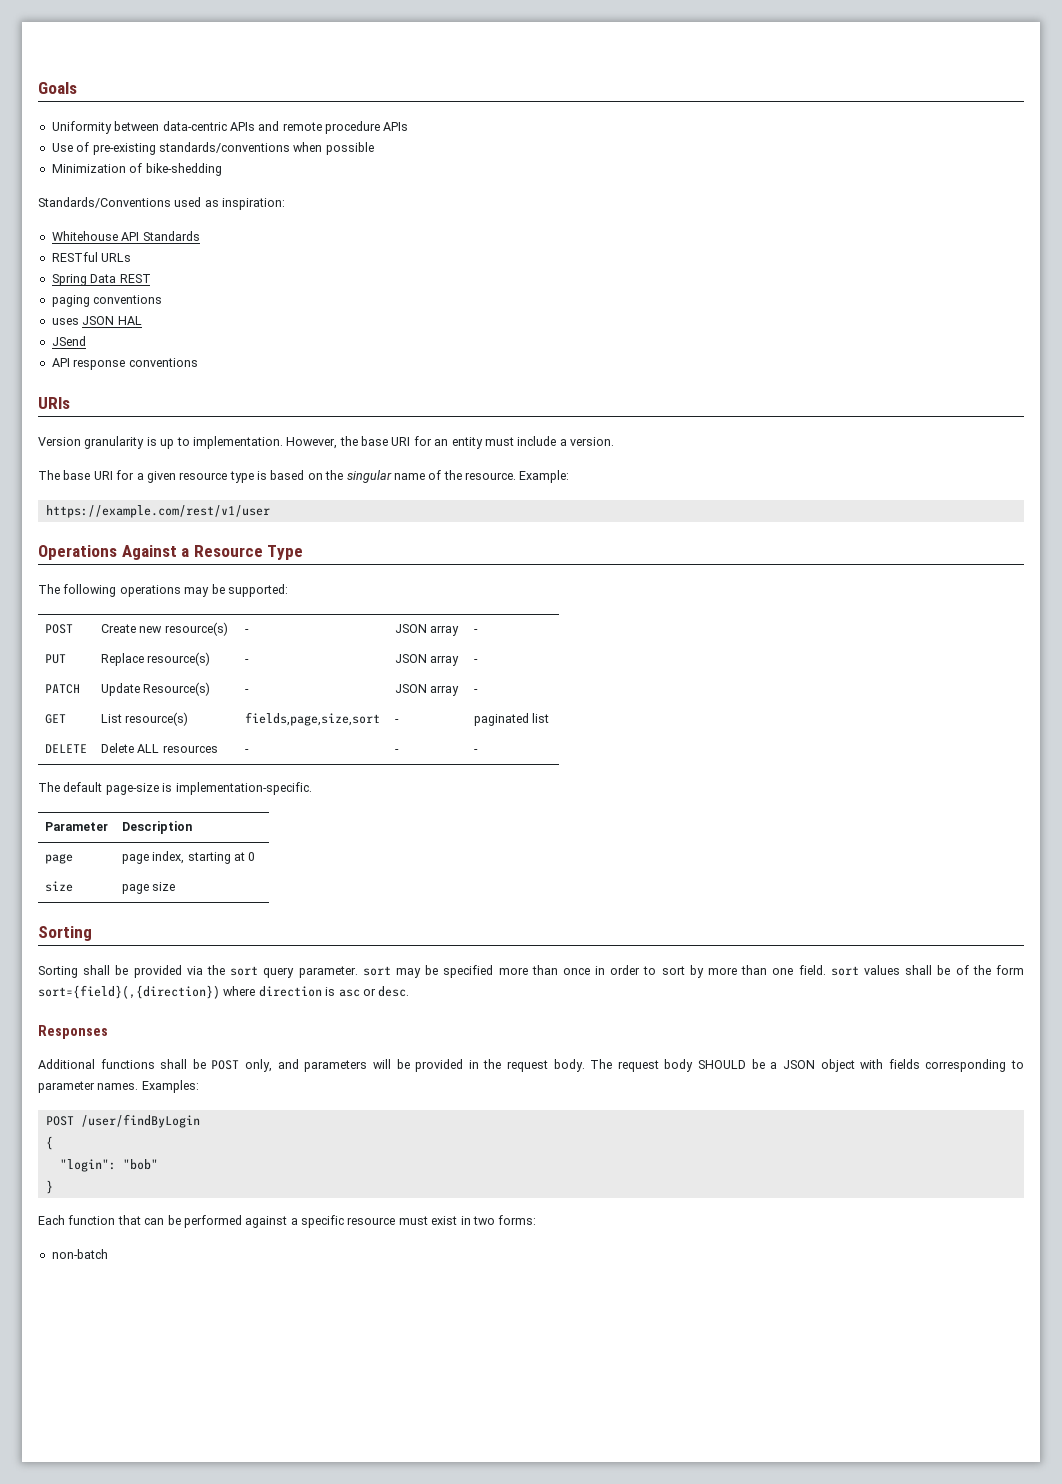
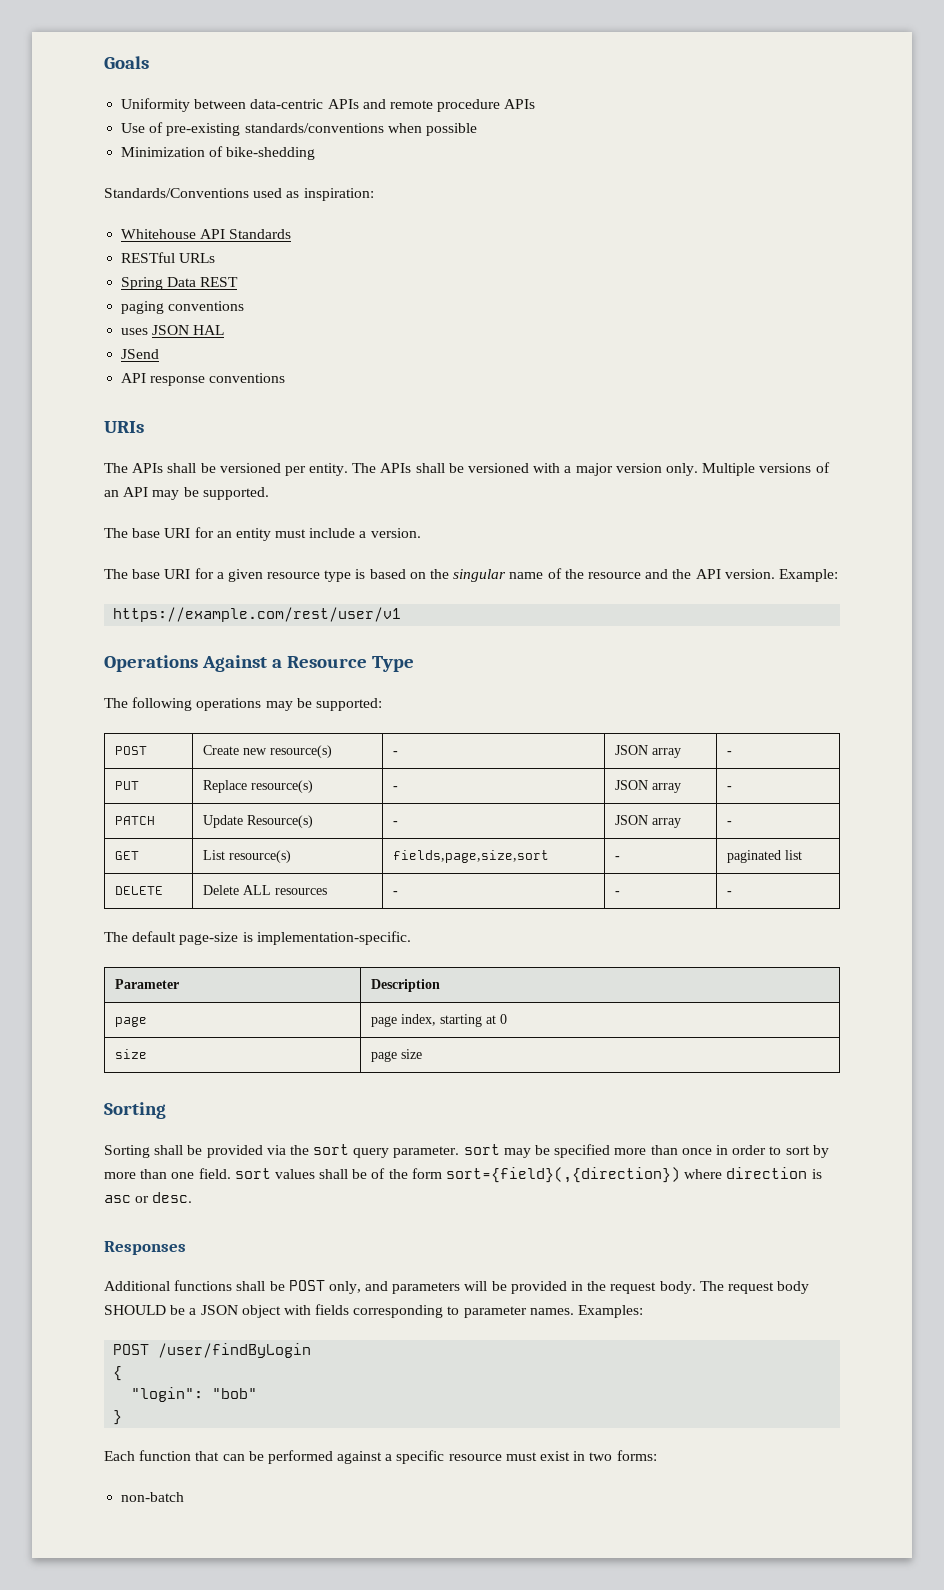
- Version granularity is up to implementation. However, the base URI for an entity must include a version.
+ The APIs shall be versioned per entity. The APIs shall be versioned with a major version only. Multiple versions of an API may be supported.
+ The base URI for an entity must include a version.
- The base URI for a given resource type is based on the singular name of the resource.
+ The base URI for a given resource type is based on the singular name of the resource and the API version.
- https://example.com/rest/v1/user
+ https://example.com/rest/user/v1

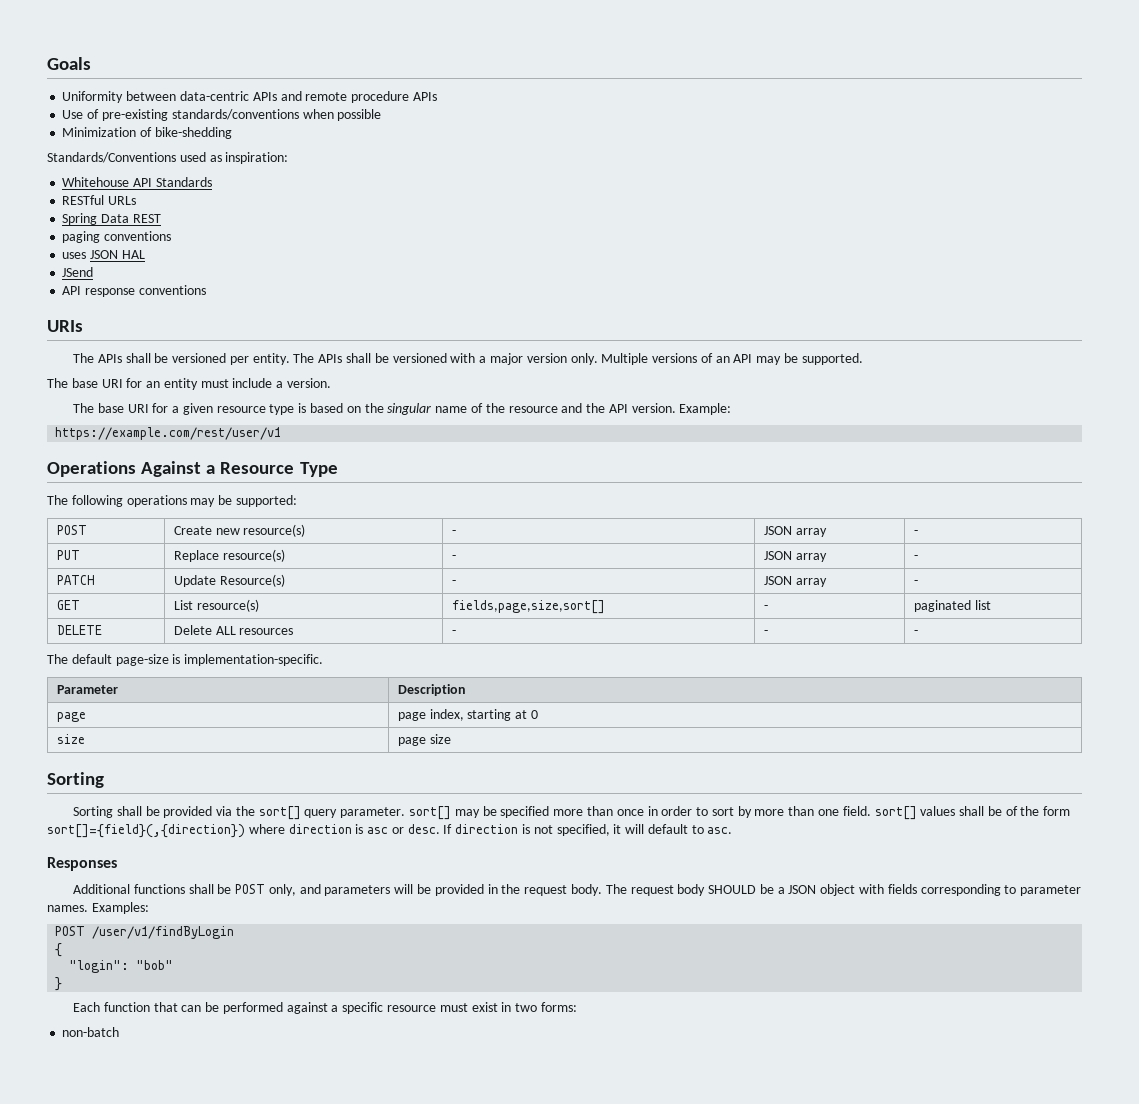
- GET | List resource(s) | fields,page,size,sort | - | paginated list
+ GET | List resource(s) | fields,page,size,sort[] | - | paginated list
- Sorting shall be provided via the sort query parameter. sort may be specified more than once in order to sort by more than one field. sort values shall be of the form sort={field}(,{direction}) where direction is asc or desc.
+ Sorting shall be provided via the sort[] query parameter. sort[] may be specified more than once in order to sort by more than one field. sort[] values shall be of the form sort[]={field}(,{direction}) where direction is asc or desc. If direction is not specified, it will default to asc.
- POST /user/findByLogin
+ POST /user/v1/findByLogin

